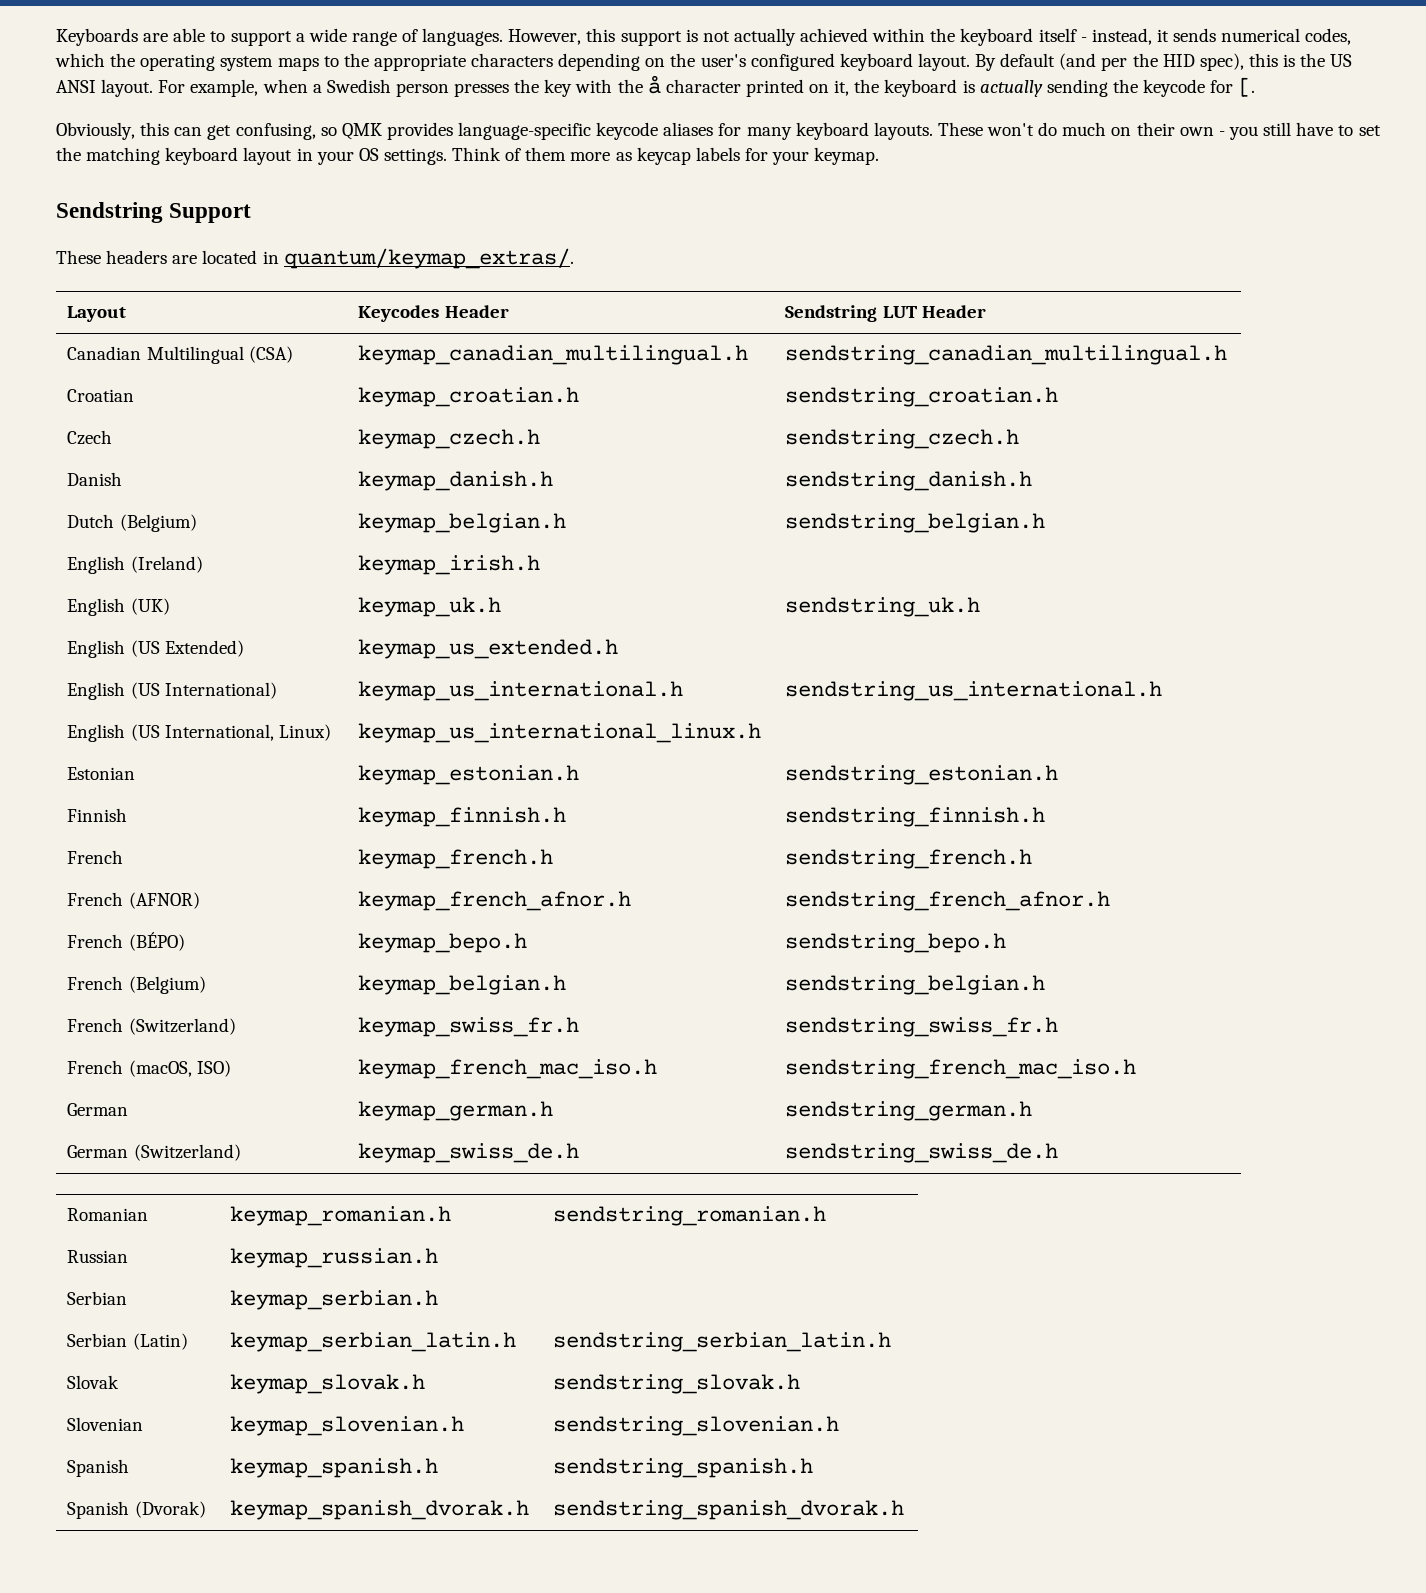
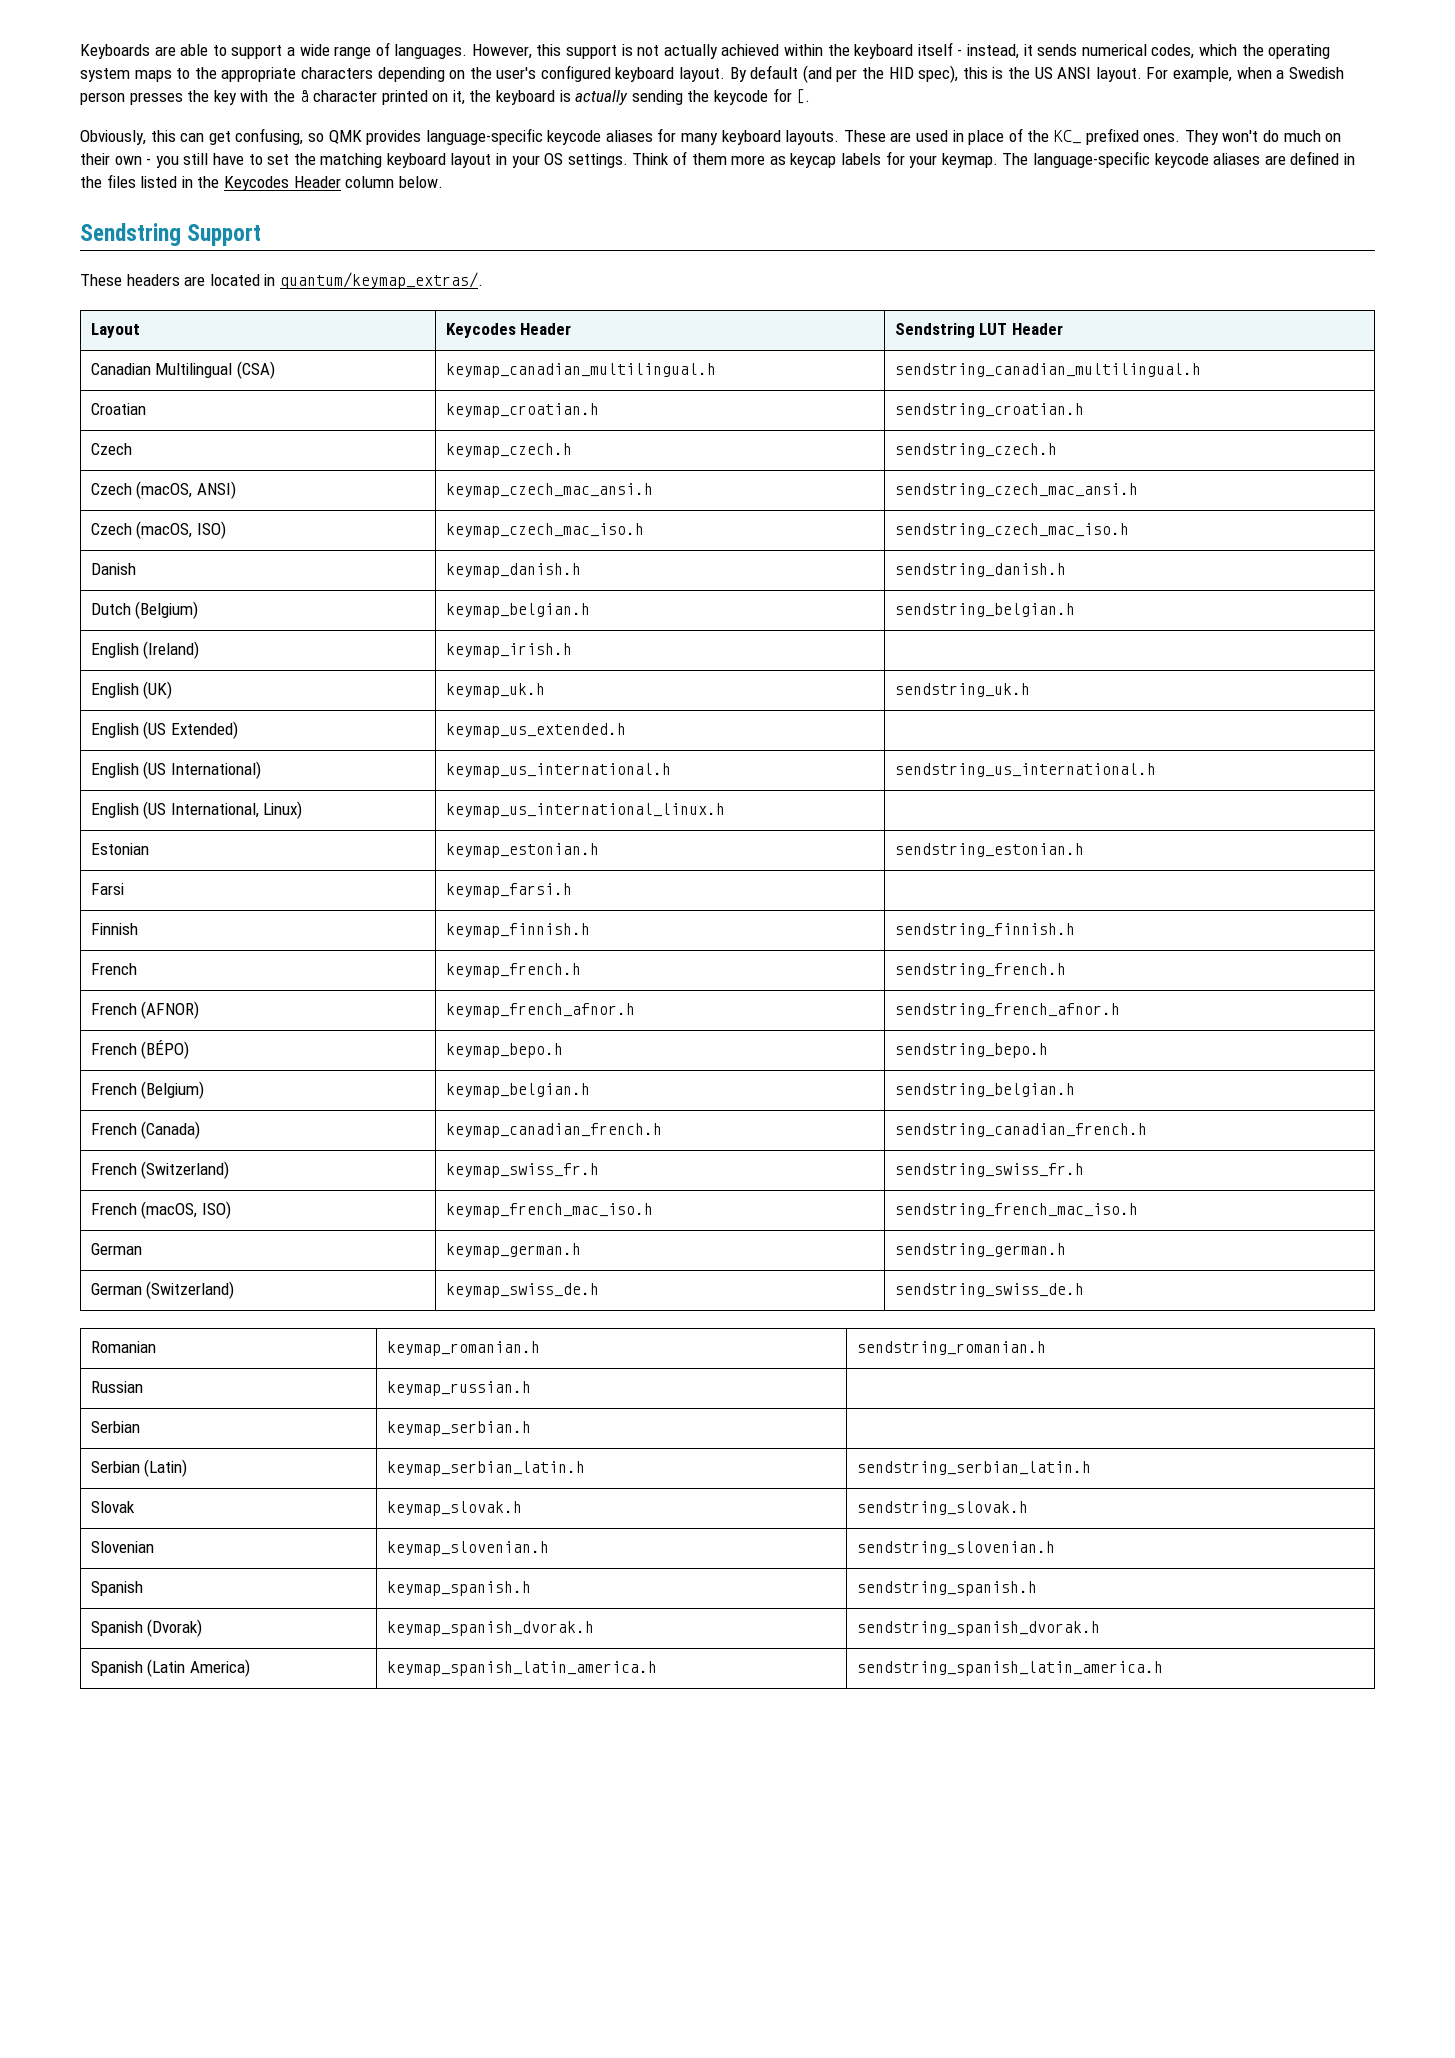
- These won't do much on their own - you still have to set the matching keyboard layout in your OS settings.
+ These are used in place of the KC_ prefixed ones. They won't do much on their own - you still have to set the matching keyboard layout in your OS settings.
+ The language-specific keycode aliases are defined in the files listed in the Keycodes Header column below.
+ Czech (macOS, ANSI) | keymap_czech_mac_ansi.h | sendstring_czech_mac_ansi.h
+ Czech (macOS, ISO) | keymap_czech_mac_iso.h | sendstring_czech_mac_iso.h
+ Farsi | keymap_farsi.h |
+ French (Canada) | keymap_canadian_french.h | sendstring_canadian_french.h
+ Spanish (Latin America) | keymap_spanish_latin_america.h | sendstring_spanish_latin_america.h

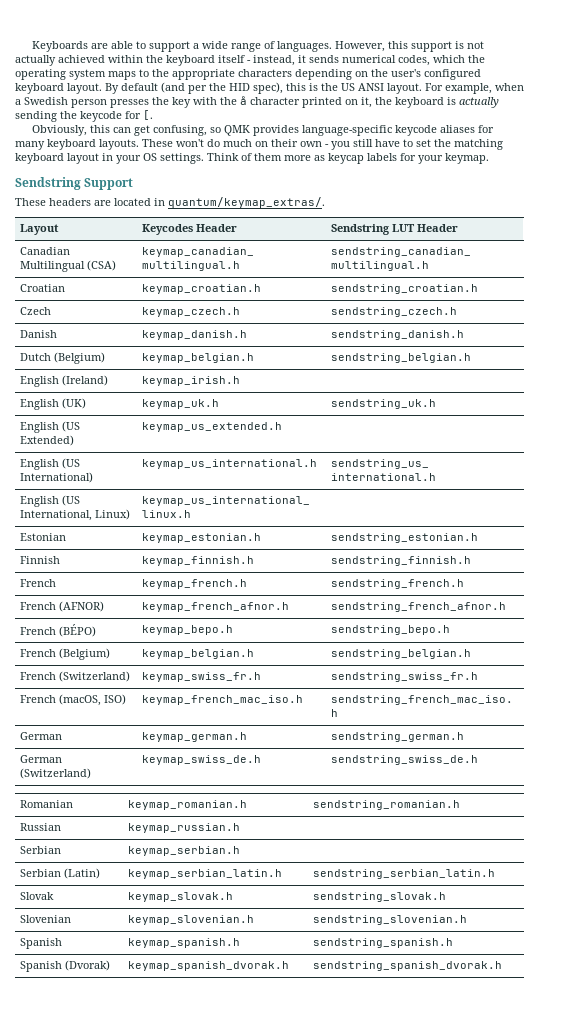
- These are used in place of the KC_ prefixed ones. They won't do much on their own - you still have to set the matching keyboard layout in your OS settings.
+ These won't do much on their own - you still have to set the matching keyboard layout in your OS settings.
- The language-specific keycode aliases are defined in the files listed in the Keycodes Header column below.
- Czech (macOS, ANSI) | keymap_czech_mac_ansi.h | sendstring_czech_mac_ansi.h
- Czech (macOS, ISO) | keymap_czech_mac_iso.h | sendstring_czech_mac_iso.h
- Farsi | keymap_farsi.h |
- French (Canada) | keymap_canadian_french.h | sendstring_canadian_french.h
- Spanish (Latin America) | keymap_spanish_latin_america.h | sendstring_spanish_latin_america.h

